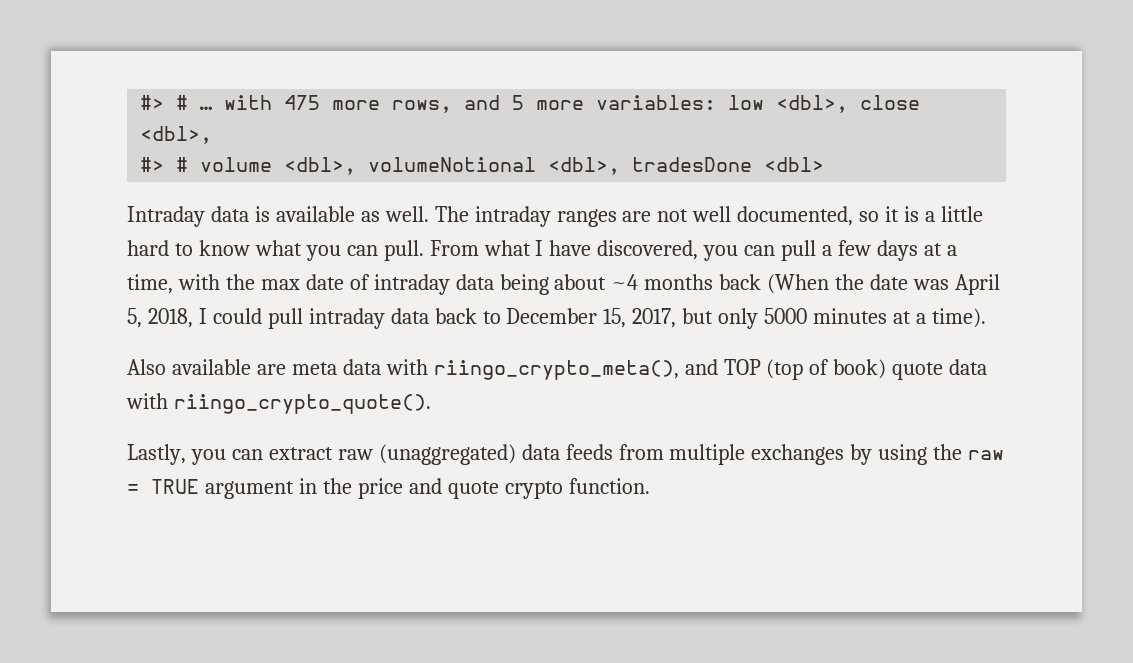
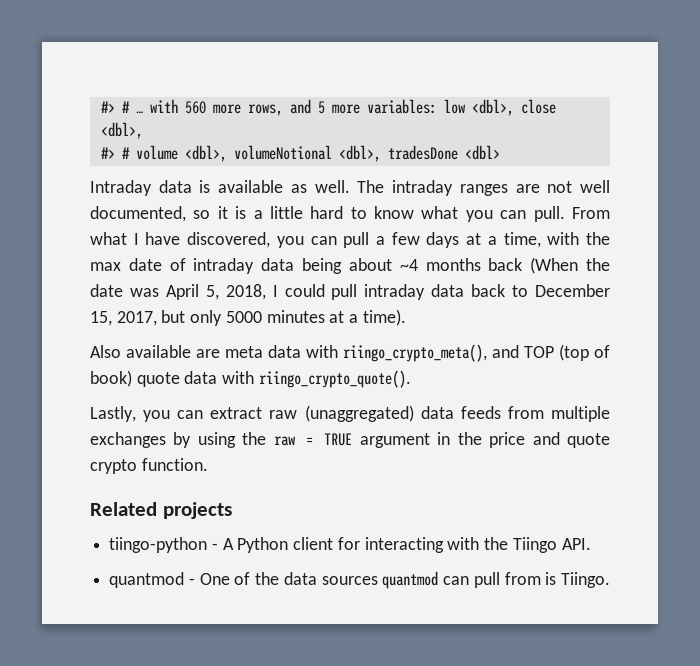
- #> # … with 475 more rows, and 5 more variables: low <dbl>, close <dbl>,
+ #> # … with 560 more rows, and 5 more variables: low <dbl>, close <dbl>,
+ Related projects
+ tiingo-python - A Python client for interacting with the Tiingo API.
+ quantmod - One of the data sources quantmod can pull from is Tiingo.

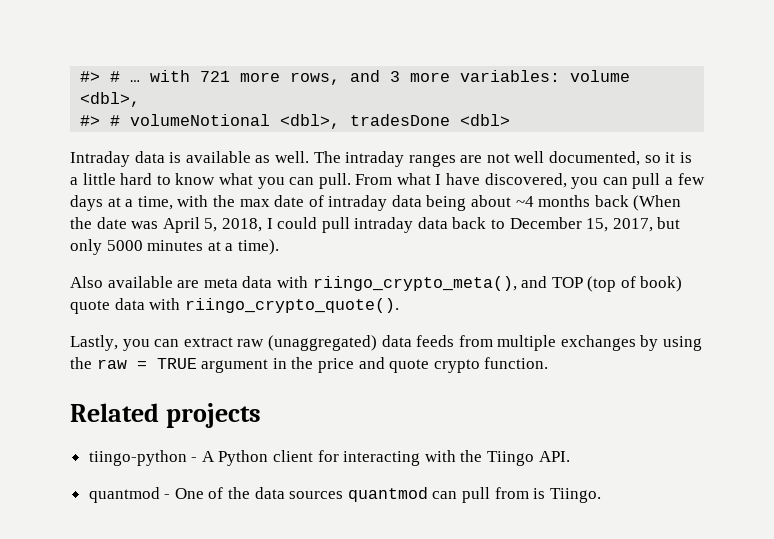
- #> # … with 560 more rows, and 5 more variables: low <dbl>, close <dbl>,
+ #> # … with 721 more rows, and 3 more variables: volume <dbl>,
- #> # volume <dbl>, volumeNotional <dbl>, tradesDone <dbl>
+ #> # volumeNotional <dbl>, tradesDone <dbl>

